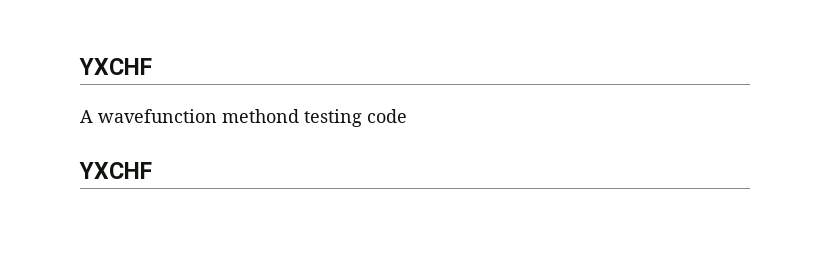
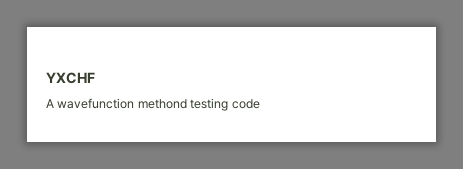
  A wavefunction methond testing code
- YXCHF

